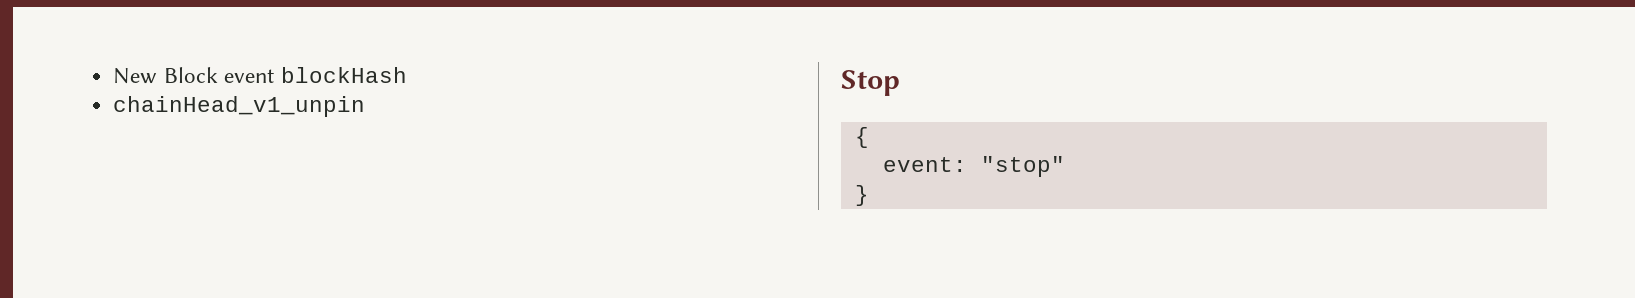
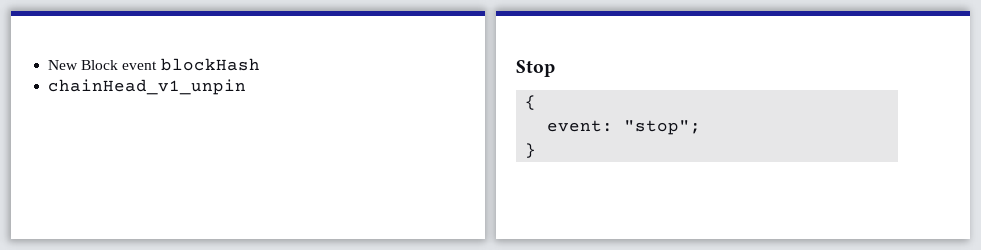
- event: "stop"
+ event: "stop";

